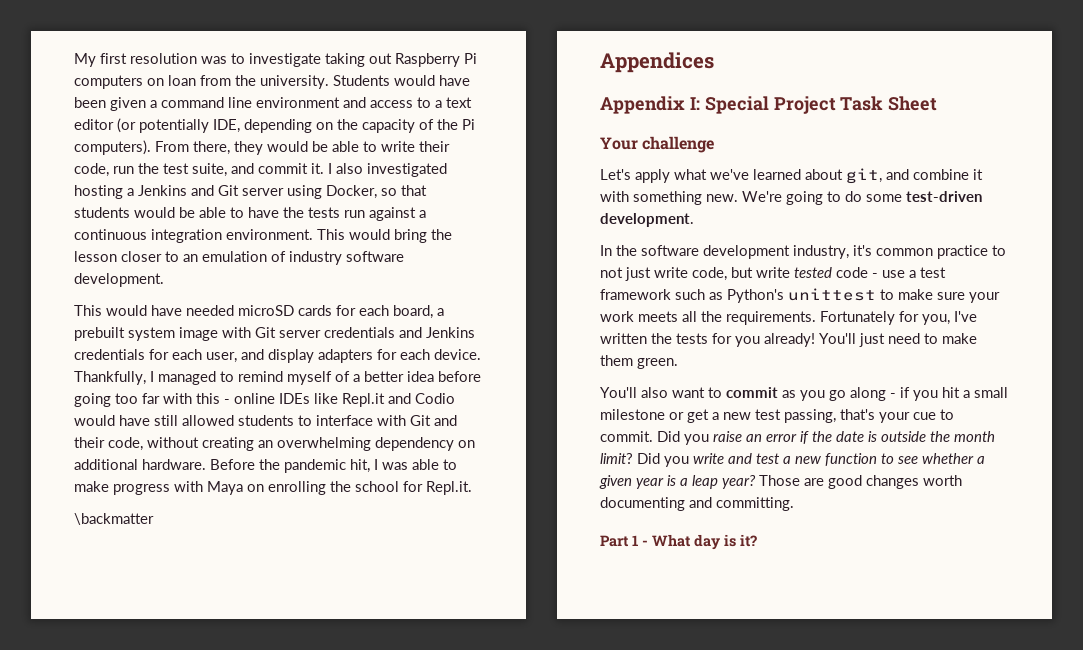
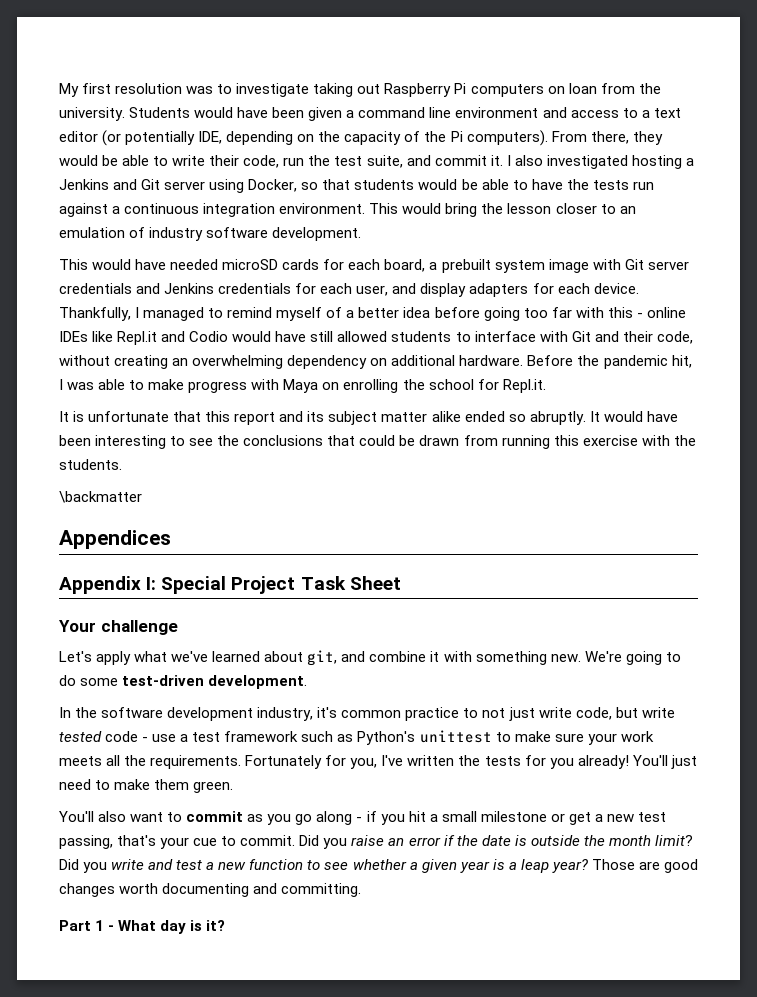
+ It is unfortunate that this report and its subject matter alike ended so abruptly. It would have been interesting to see the conclusions that could be drawn from running this exercise with the students.

